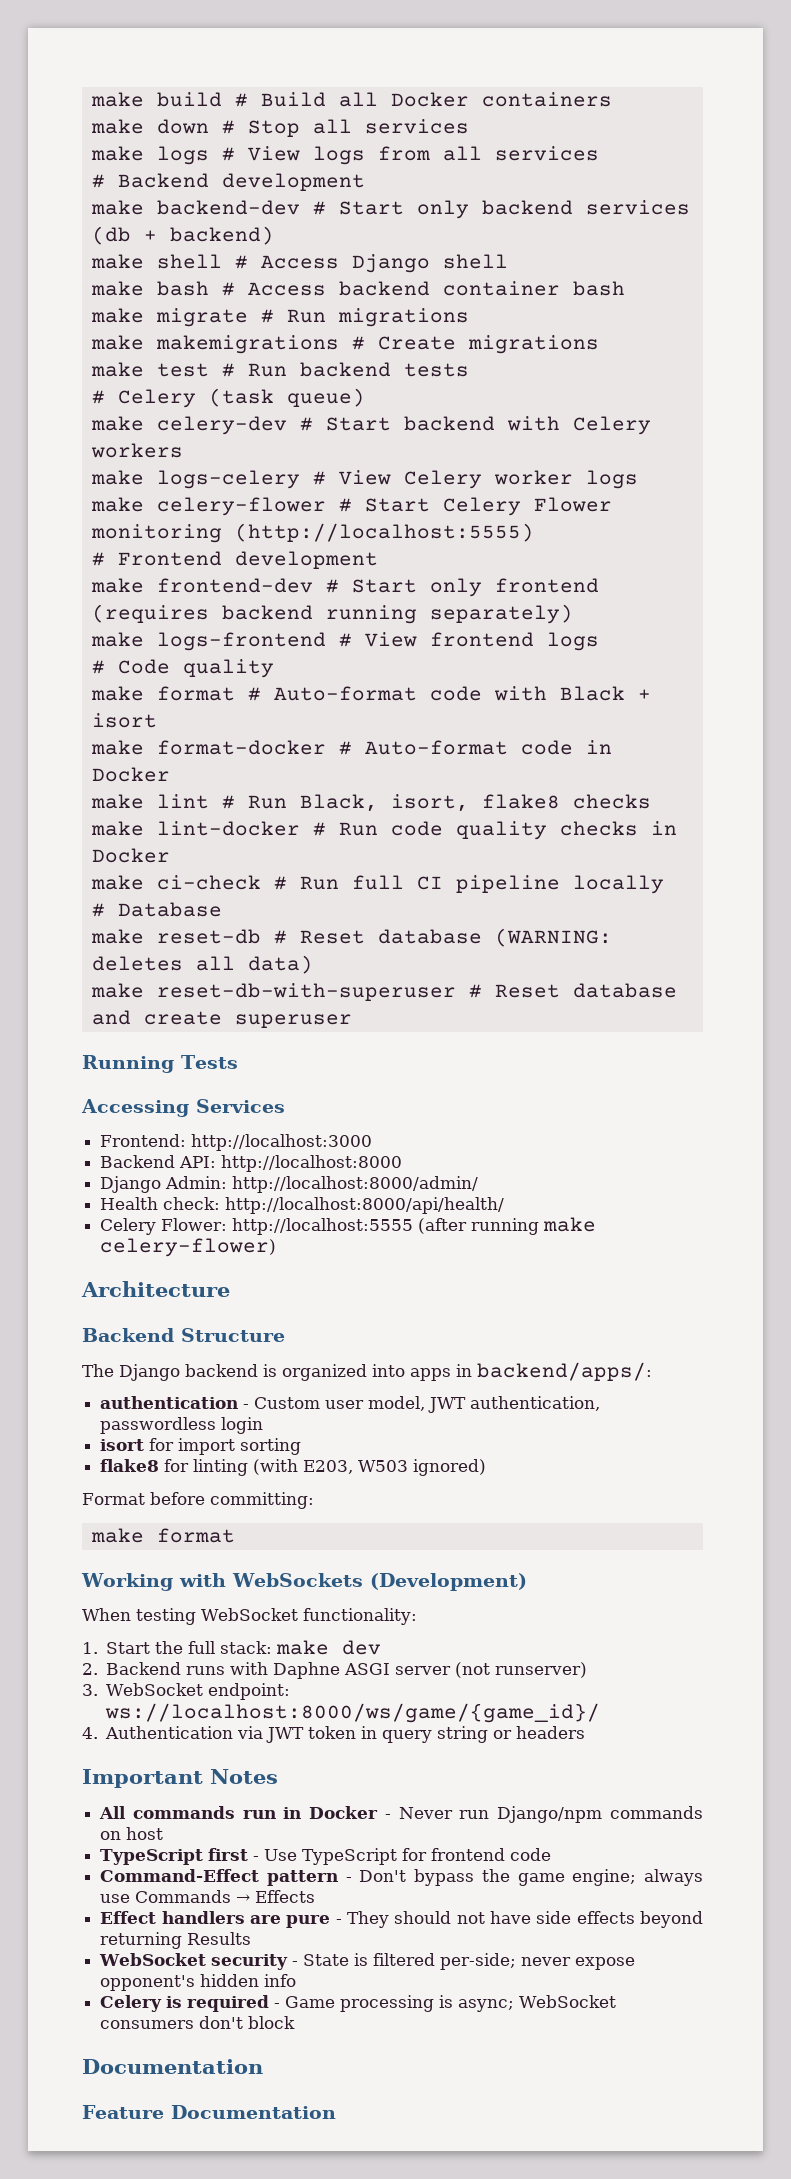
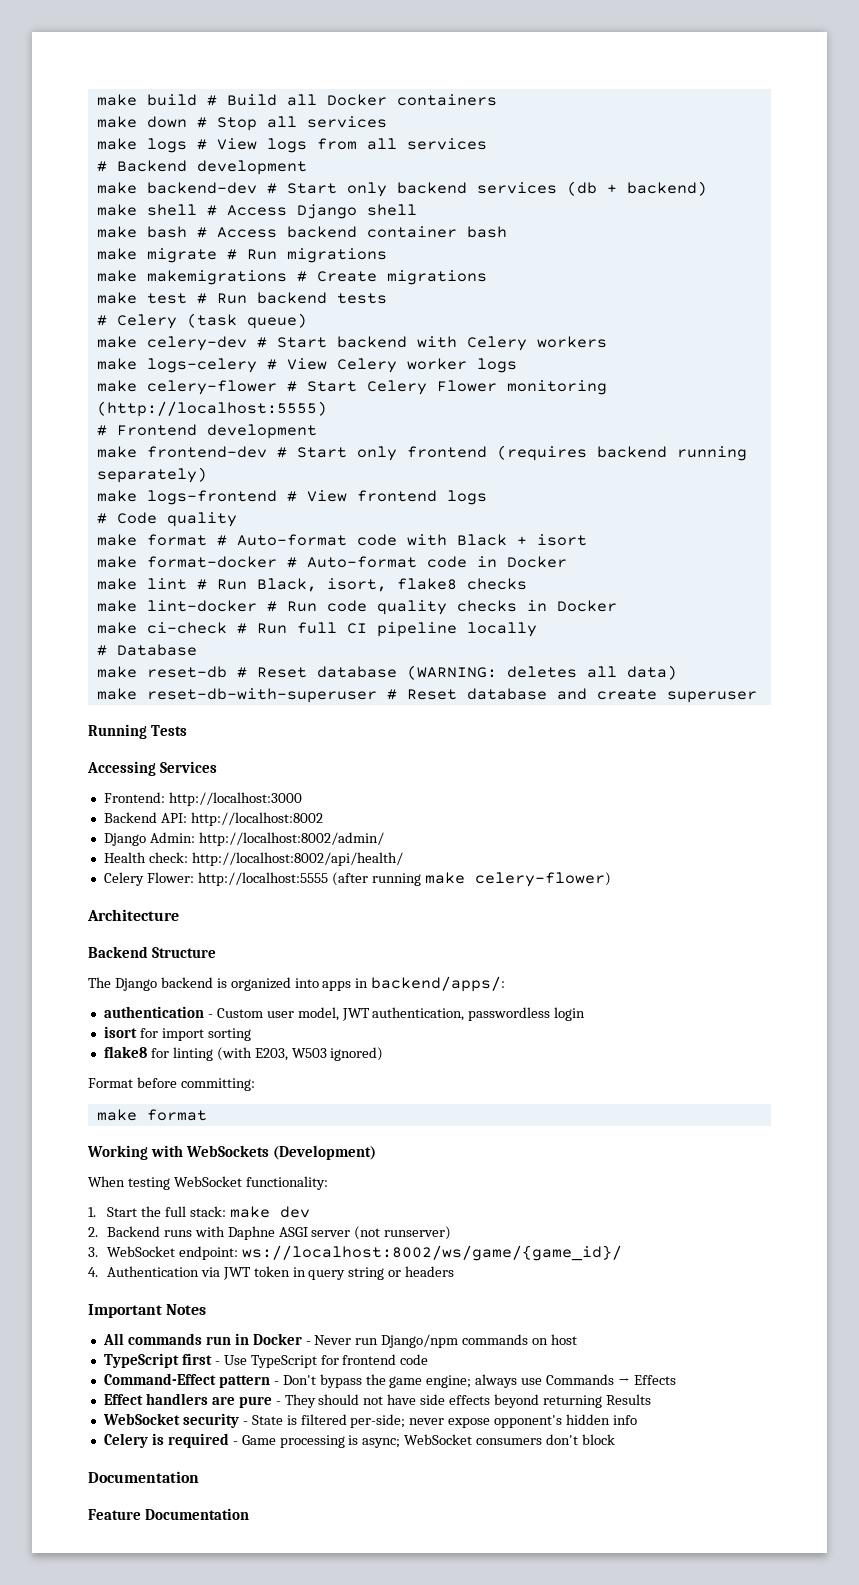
- Backend API: http://localhost:8000
+ Backend API: http://localhost:8002
- Django Admin: http://localhost:8000/admin/
+ Django Admin: http://localhost:8002/admin/
- Health check: http://localhost:8000/api/health/
+ Health check: http://localhost:8002/api/health/
- 3. WebSocket endpoint: ws://localhost:8000/ws/game/{game_id}/
+ 3. WebSocket endpoint: ws://localhost:8002/ws/game/{game_id}/

